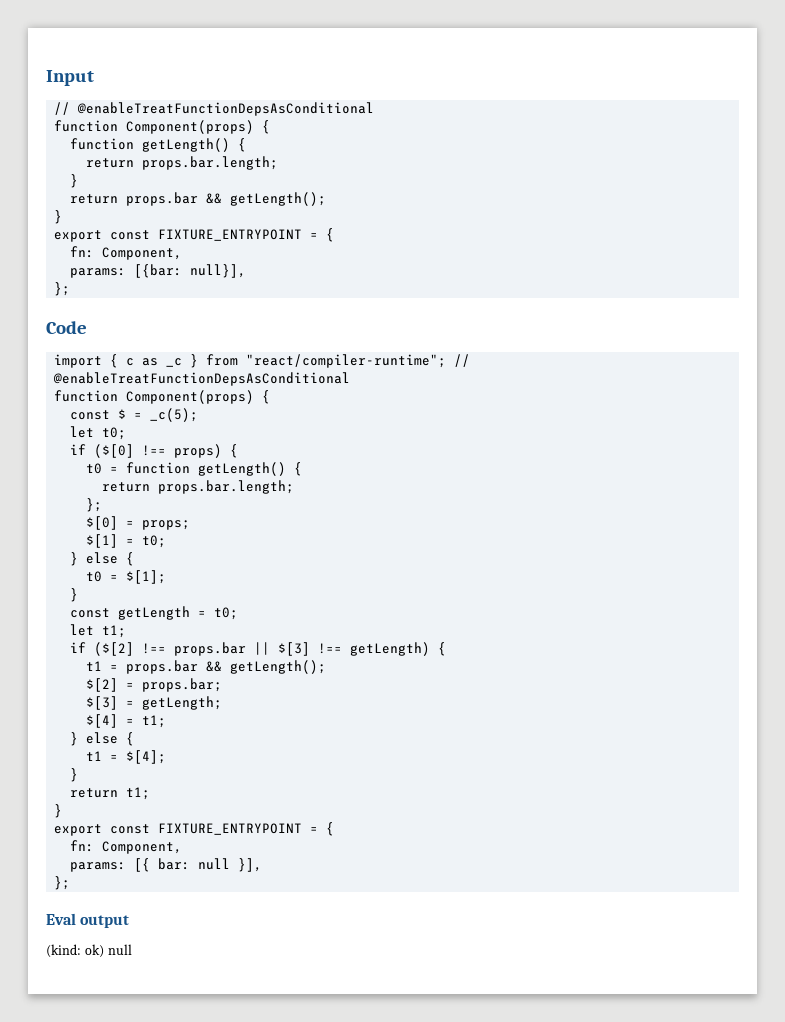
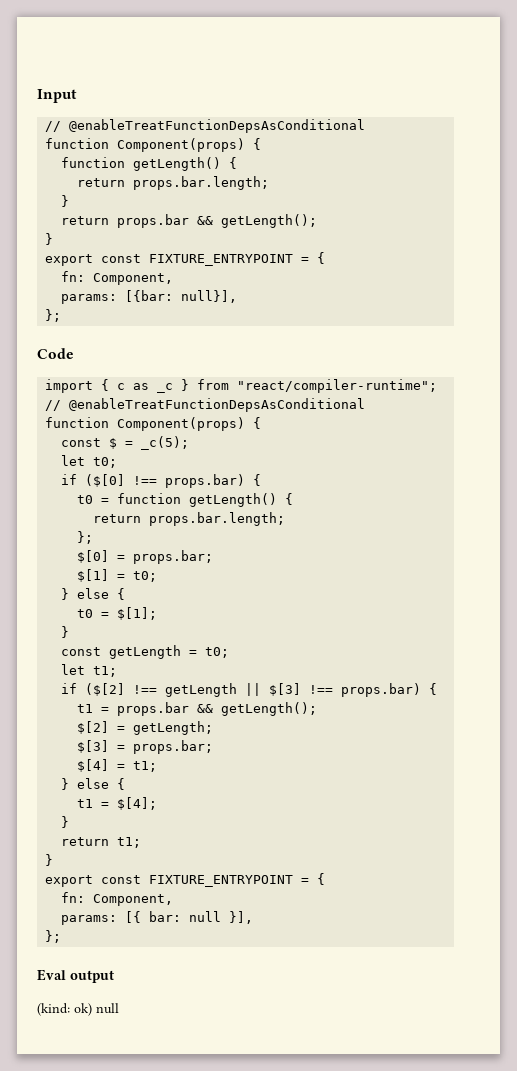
- if ($[0] !== props) {
+ if ($[0] !== props.bar) {
- $[0] = props;
+ $[0] = props.bar;
- if ($[2] !== props.bar || $[3] !== getLength) {
+ if ($[2] !== getLength || $[3] !== props.bar) {
- $[2] = props.bar;
+ $[2] = getLength;
- $[3] = getLength;
+ $[3] = props.bar;

